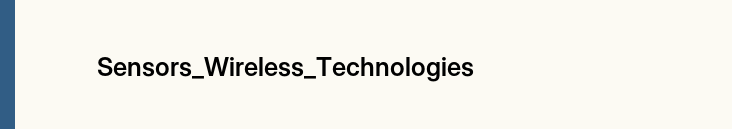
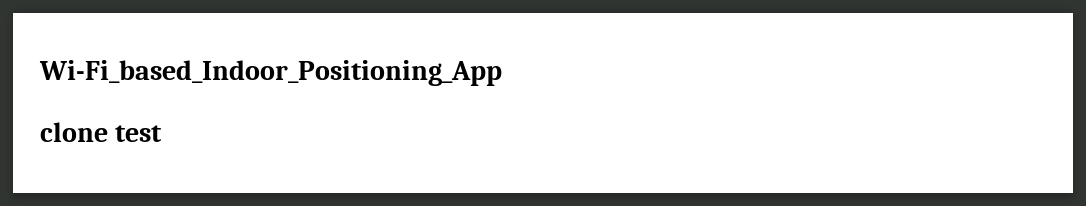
- Sensors_Wireless_Technologies
+ Wi-Fi_based_Indoor_Positioning_App
+ clone test

